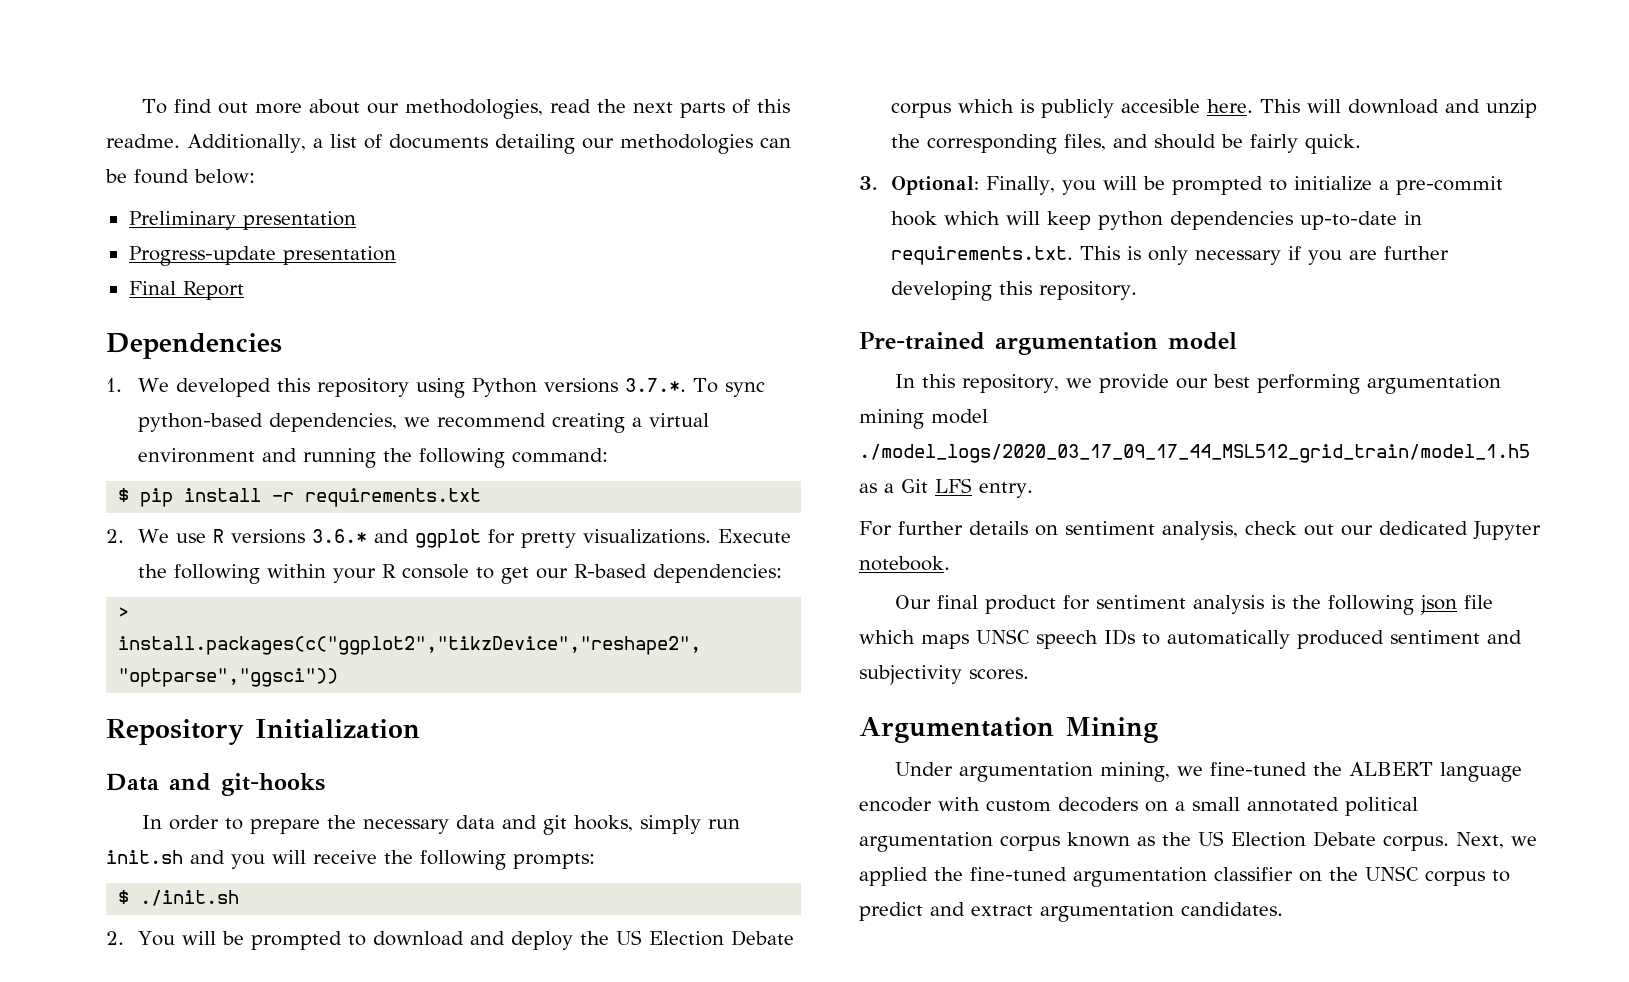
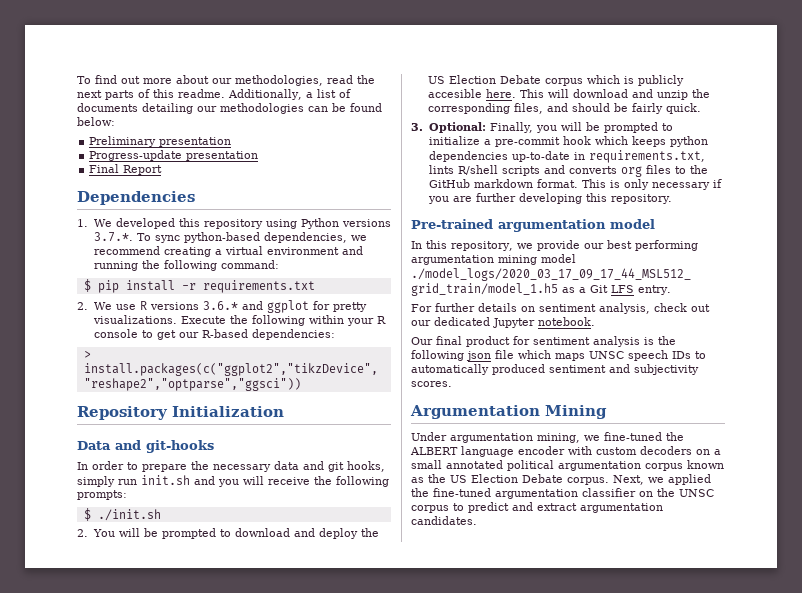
- 3. Optional: Finally, you will be prompted to initialize a pre-commit hook which will keep python dependencies up-to-date in requirements.txt. This is only necessary if you are further developing this repository.
+ 3. Optional: Finally, you will be prompted to initialize a pre-commit hook which keeps python dependencies up-to-date in requirements.txt, lints R/shell scripts and converts org files to the GitHub markdown format. This is only necessary if you are further developing this repository.

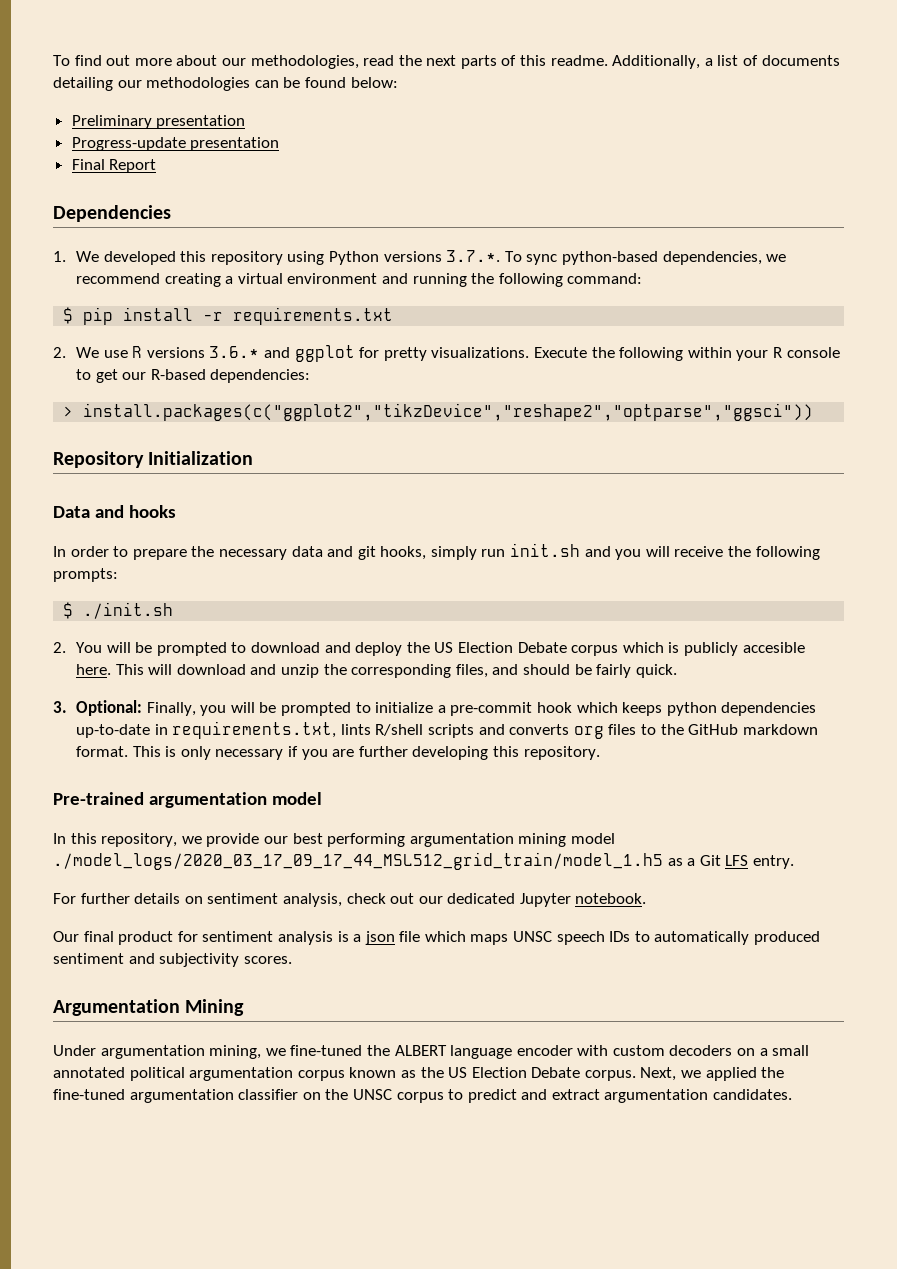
- Data and git-hooks
+ Data and hooks
- Our final product for sentiment analysis is the following json file which maps UNSC speech IDs to automatically produced sentiment and subjectivity scores.
+ Our final product for sentiment analysis is a json file which maps UNSC speech IDs to automatically produced sentiment and subjectivity scores.

